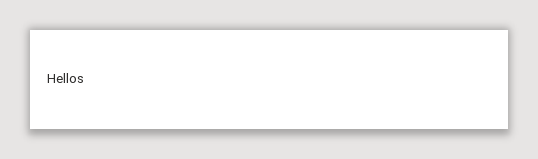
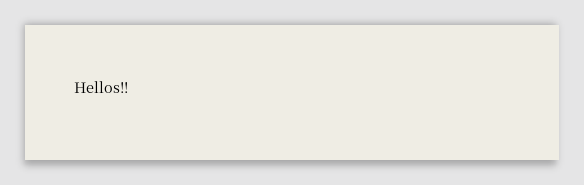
- Hellos
+ Hellos!!

